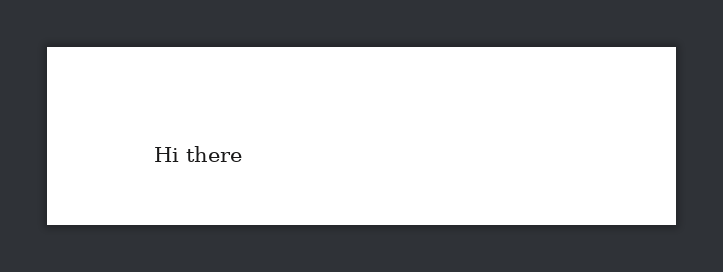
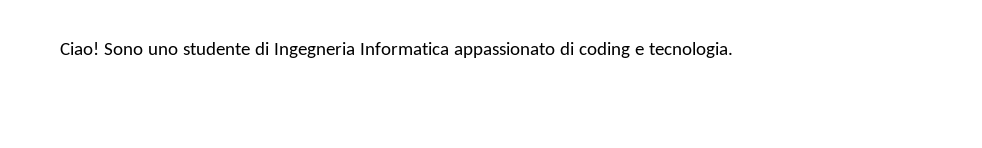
- Hi there
+ Ciao! Sono uno studente di Ingegneria Informatica appassionato di coding e tecnologia.

